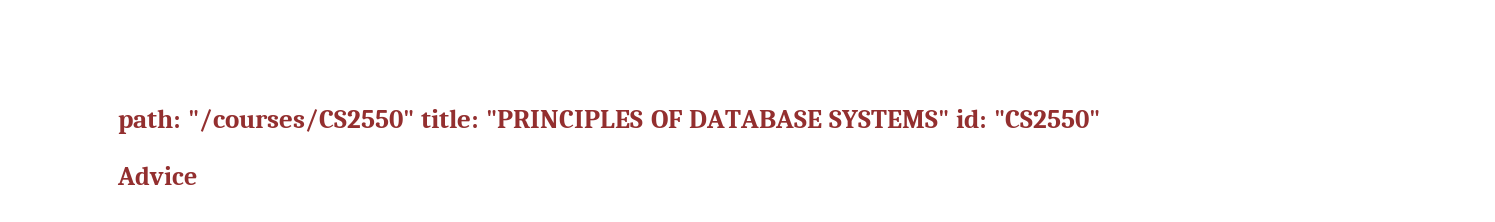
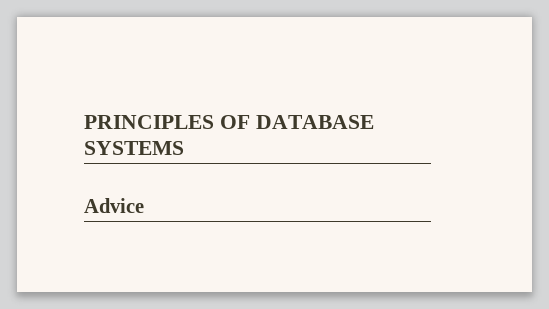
- path: "/courses/CS2550" title: "PRINCIPLES OF DATABASE SYSTEMS" id: "CS2550"
+ PRINCIPLES OF DATABASE SYSTEMS

